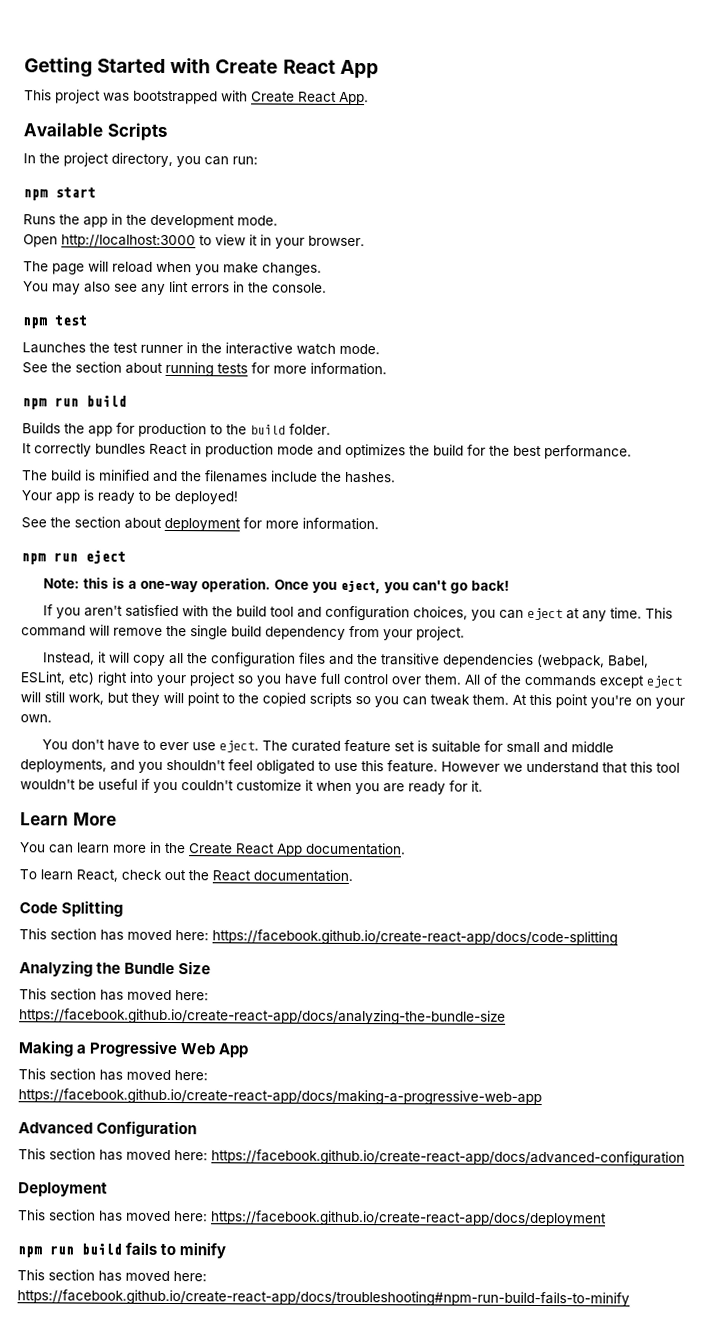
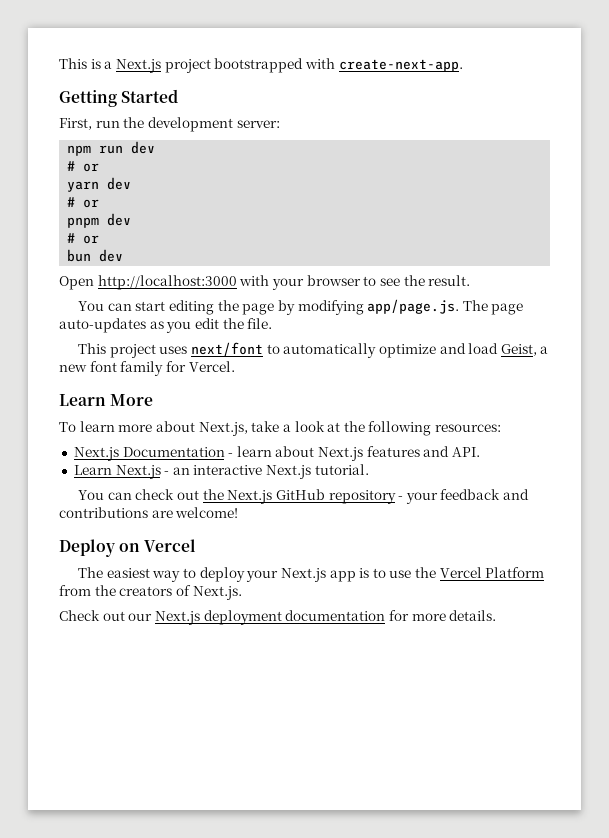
- Getting Started with Create React App
- This project was bootstrapped with Create React App.
- Available Scripts
- In the project directory, you can run:
- npm start
- Runs the app in the development mode.
- Open http://localhost:3000 to view it in your browser.
- The page will reload when you make changes.
- You may also see any lint errors in the console.
- npm test
- Launches the test runner in the interactive watch mode.
- See the section about running tests for more information.
- npm run build
- Builds the app for production to the build folder.
- It correctly bundles React in production mode and optimizes the build for the best performance.
- The build is minified and the filenames include the hashes.
- Your app is ready to be deployed!
- See the section about deployment for more information.
- npm run eject
- Note: this is a one-way operation. Once you eject, you can't go back!
- If you aren't satisfied with the build tool and configuration choices, you can eject at any time. This command will remove the single build dependency from your project.
- Instead, it will copy all the configuration files and the transitive dependencies (webpack, Babel, ESLint, etc) right into your project so you have full control over them. All of the commands except eject will still work, but they will point to the copied scripts so you can tweak them. At this point you're on your own.
- You don't have to ever use eject. The curated feature set is suitable for small and middle deployments, and you shouldn't feel obligated to use this feature. However we understand that this tool wouldn't be useful if you couldn't customize it when you are ready for it.
+ This is a Next.js project bootstrapped with create-next-app.
+ Getting Started
+ First, run the development server:
+ npm run dev
+ # or
+ yarn dev
+ # or
+ pnpm dev
+ # or
+ bun dev
+ Open http://localhost:3000 with your browser to see the result.
+ You can start editing the page by modifying app/page.js. The page auto-updates as you edit the file.
+ This project uses next/font to automatically optimize and load Geist, a new font family for Vercel.
  Learn More
- You can learn more in the Create React App documentation.
- To learn React, check out the React documentation.
- Code Splitting
- This section has moved here: https://facebook.github.io/create-react-app/docs/code-splitting
- Analyzing the Bundle Size
- This section has moved here: https://facebook.github.io/create-react-app/docs/analyzing-the-bundle-size
- Making a Progressive Web App
- This section has moved here: https://facebook.github.io/create-react-app/docs/making-a-progressive-web-app
- Advanced Configuration
- This section has moved here: https://facebook.github.io/create-react-app/docs/advanced-configuration
- Deployment
- This section has moved here: https://facebook.github.io/create-react-app/docs/deployment
- npm run build fails to minify
- This section has moved here: https://facebook.github.io/create-react-app/docs/troubleshooting#npm-run-build-fails-to-minify
+ To learn more about Next.js, take a look at the following resources:
+ Next.js Documentation - learn about Next.js features and API.
+ Learn Next.js - an interactive Next.js tutorial.
+ You can check out the Next.js GitHub repository - your feedback and contributions are welcome!
+ Deploy on Vercel
+ The easiest way to deploy your Next.js app is to use the Vercel Platform from the creators of Next.js.
+ Check out our Next.js deployment documentation for more details.

